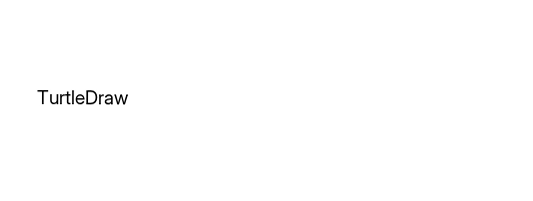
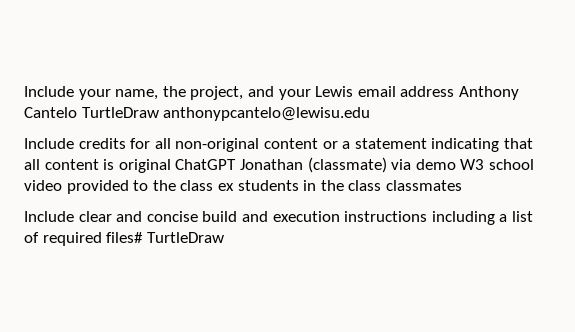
- TurtleDraw
+ Include your name, the project, and your Lewis email address Anthony Cantelo TurtleDraw anthonypcantelo@lewisu.edu
+ Include credits for all non-original content or a statement indicating that all content is original ChatGPT Jonathan (classmate) via demo W3 school video provided to the class ex students in the class classmates
+ Include clear and concise build and execution instructions including a list of required files# TurtleDraw

